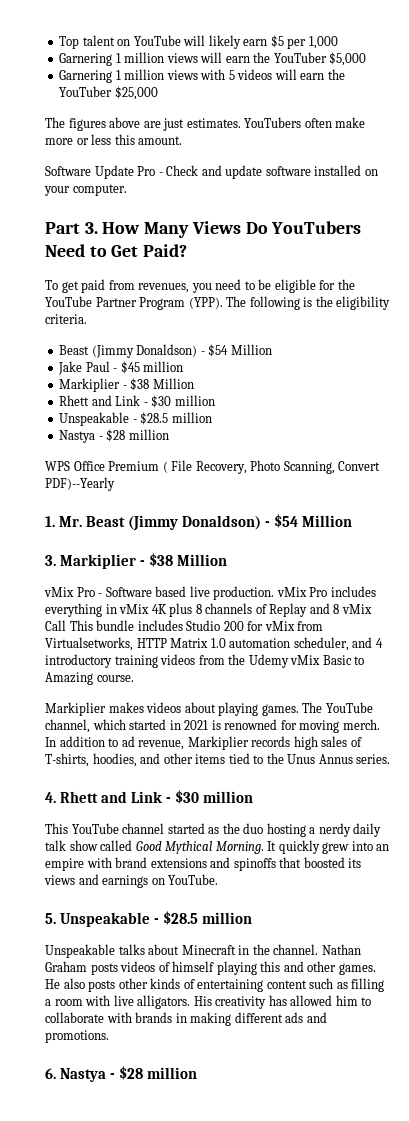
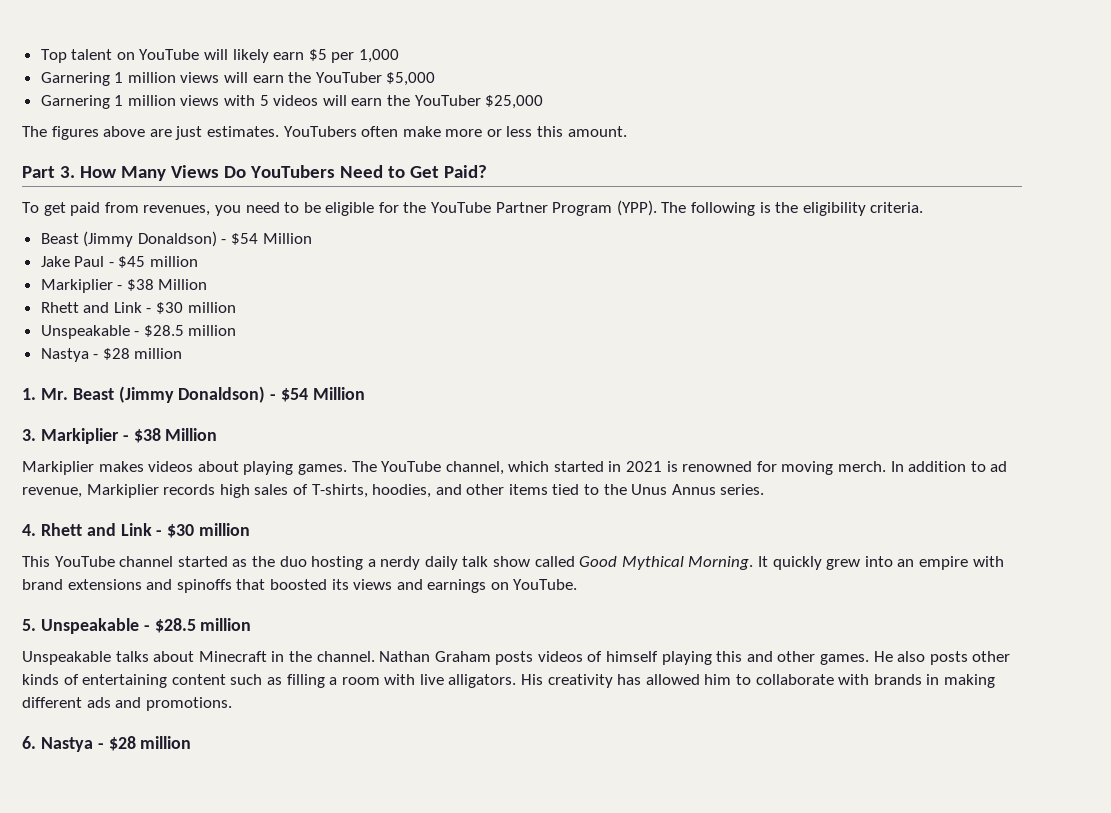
- Software Update Pro - Check and update software installed on your computer.
- WPS Office Premium ( File Recovery, Photo Scanning, Convert PDF)--Yearly
- vMix Pro - Software based live production. vMix Pro includes everything in vMix 4K plus 8 channels of Replay and 8 vMix Call This bundle includes Studio 200 for vMix from Virtualsetworks, HTTP Matrix 1.0 automation scheduler, and 4 introductory training videos from the Udemy vMix Basic to Amazing course.

